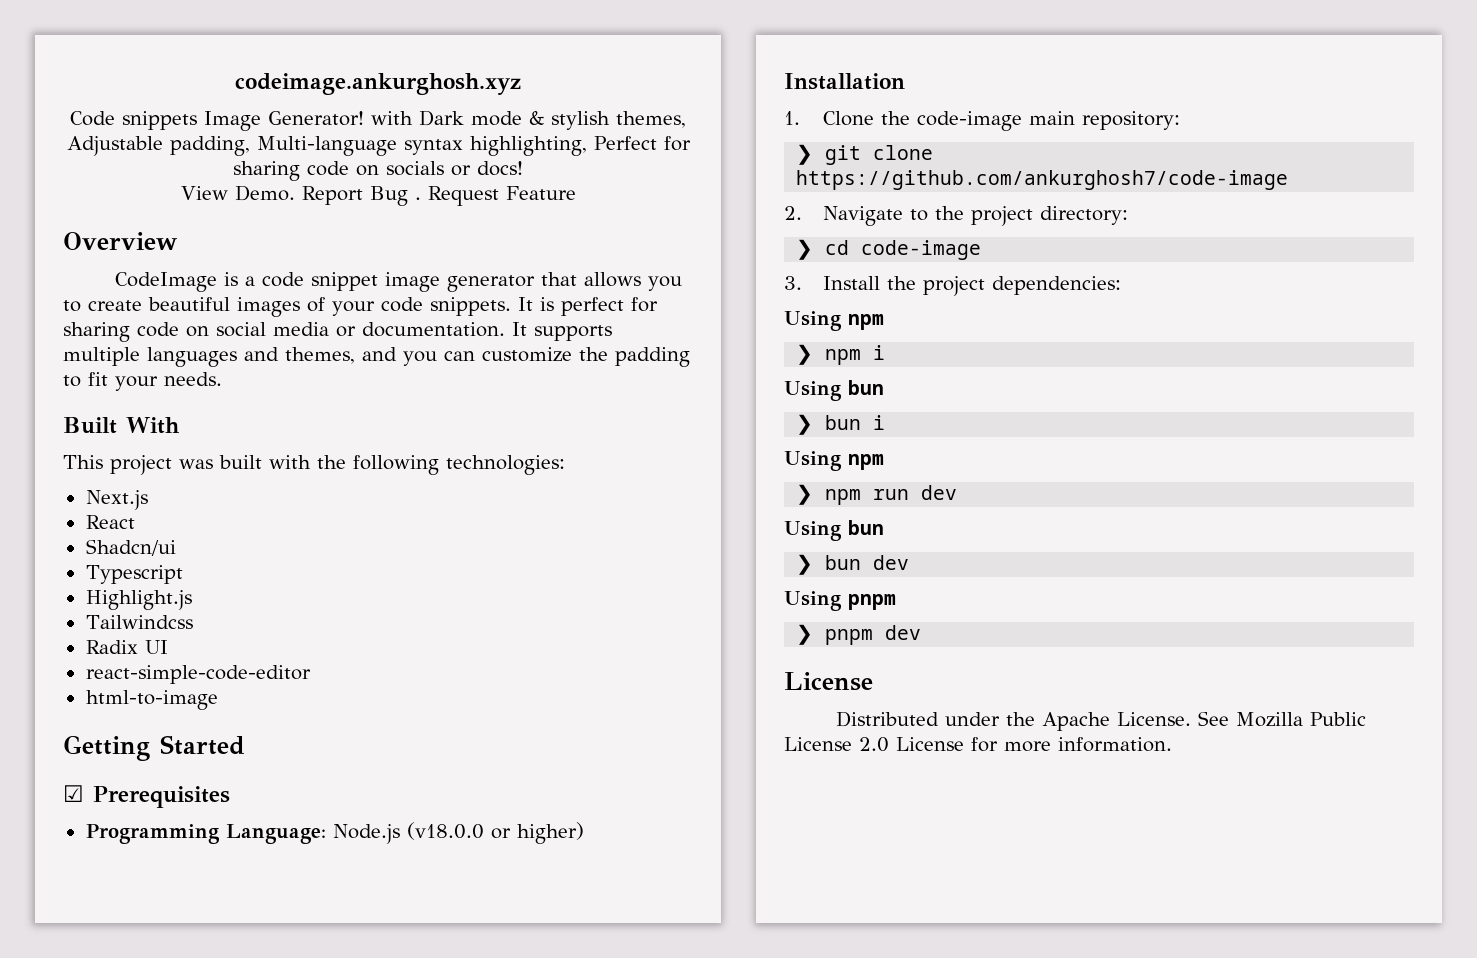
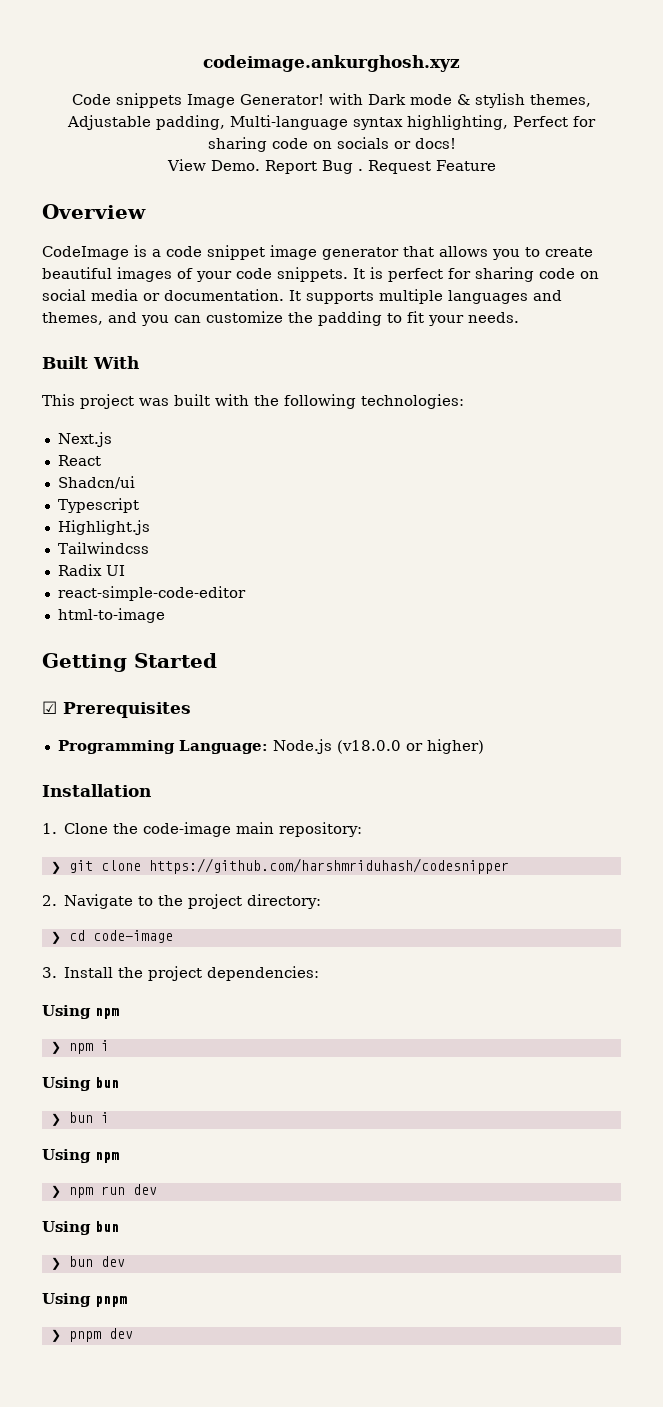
- ❯ git clone https://github.com/ankurghosh7/code-image
+ ❯ git clone https://github.com/harshmriduhash/codesnipper
  ❯ pnpm dev
- License
- Distributed under the Apache License. See Mozilla Public License 2.0 License for more information.

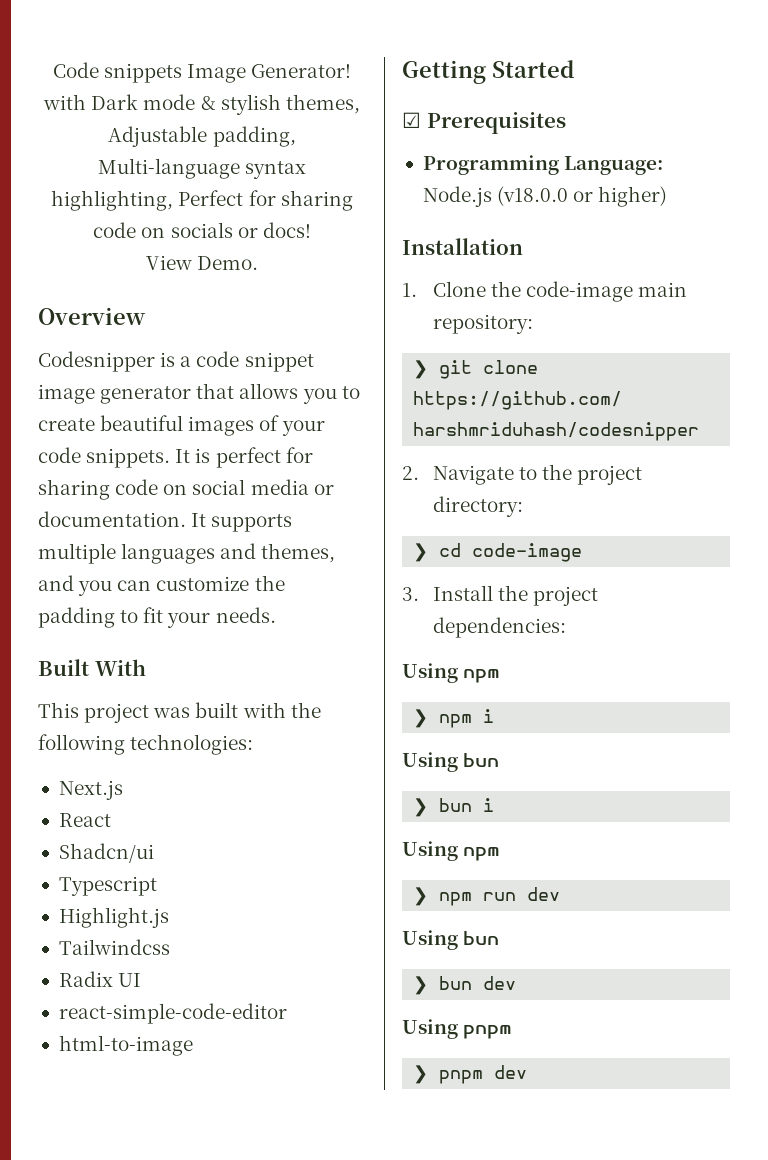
- codeimage.ankurghosh.xyz
- Report Bug . Request Feature
- CodeImage is a code snippet image generator that allows you to create beautiful images of your code snippets.
+ Codesnipper is a code snippet image generator that allows you to create beautiful images of your code snippets.

